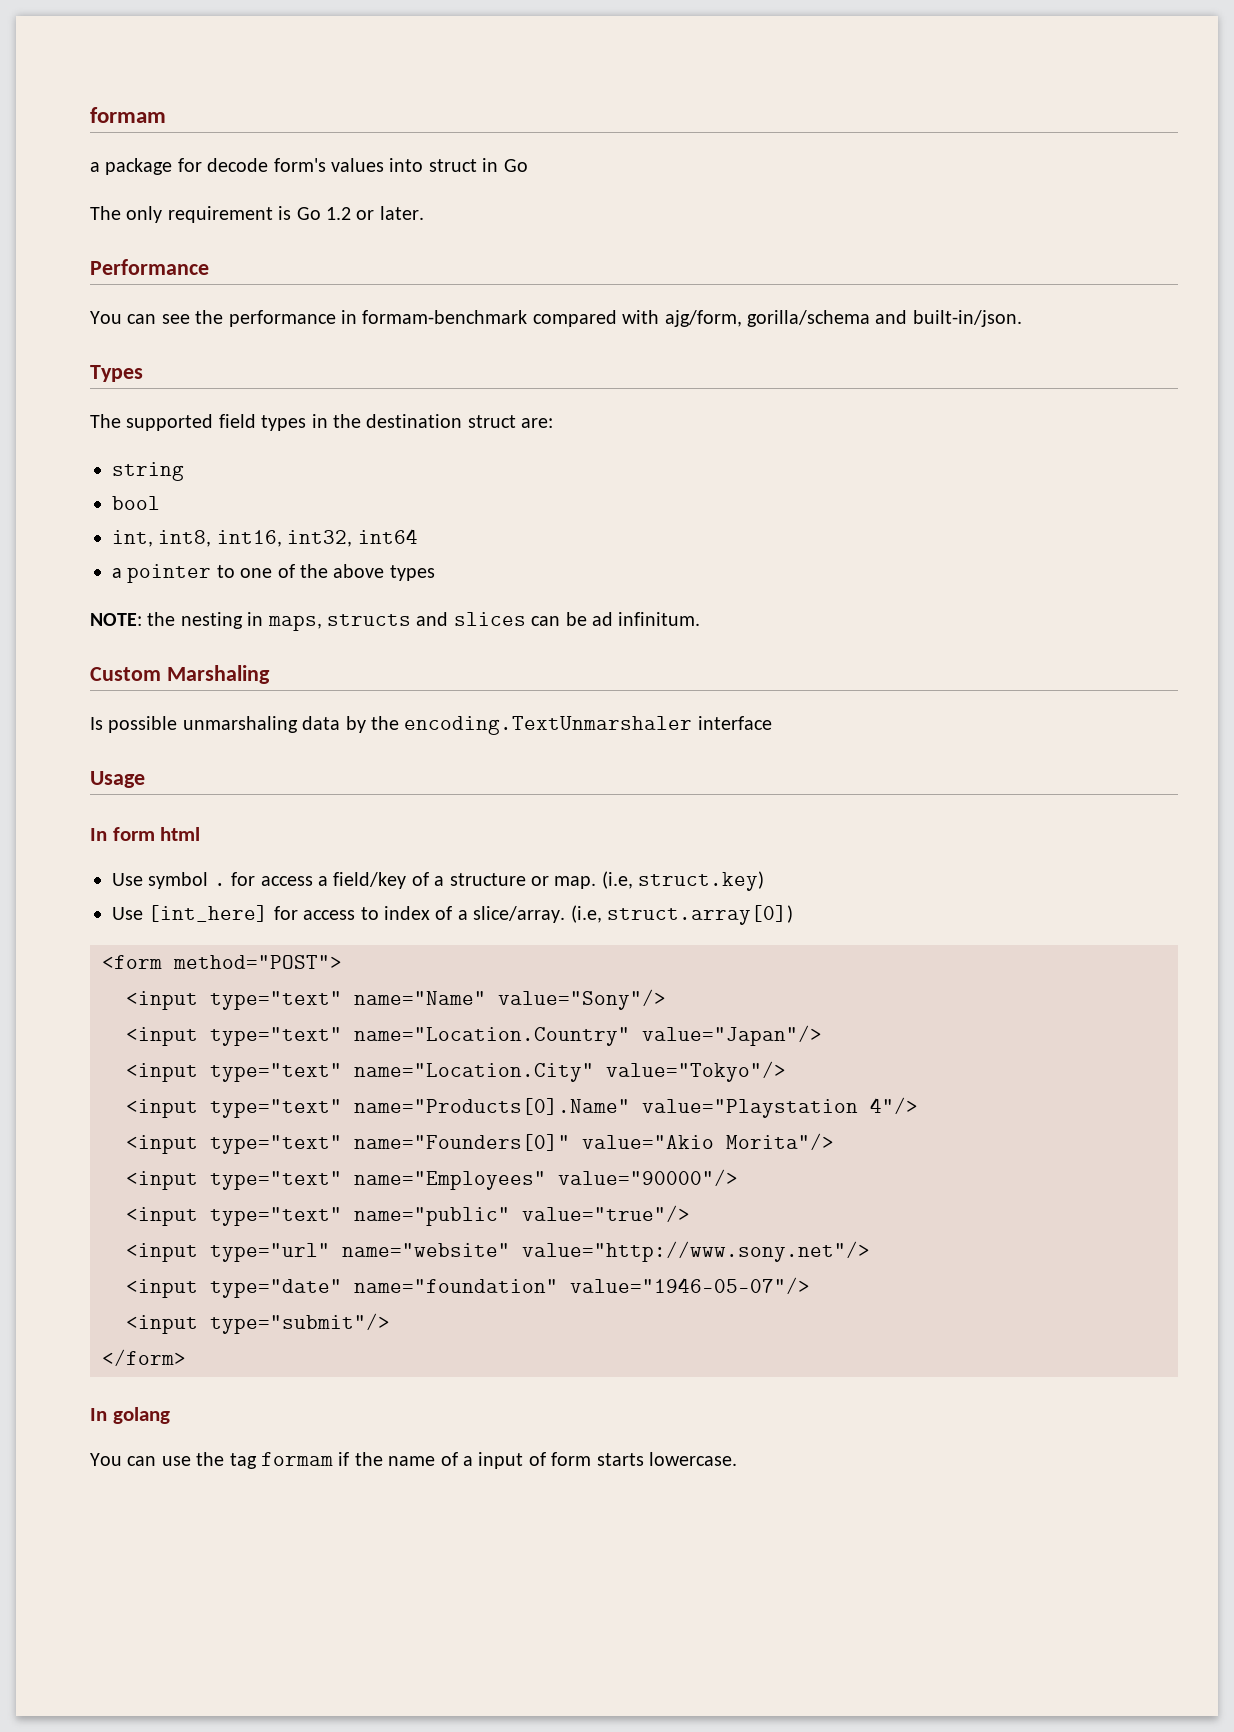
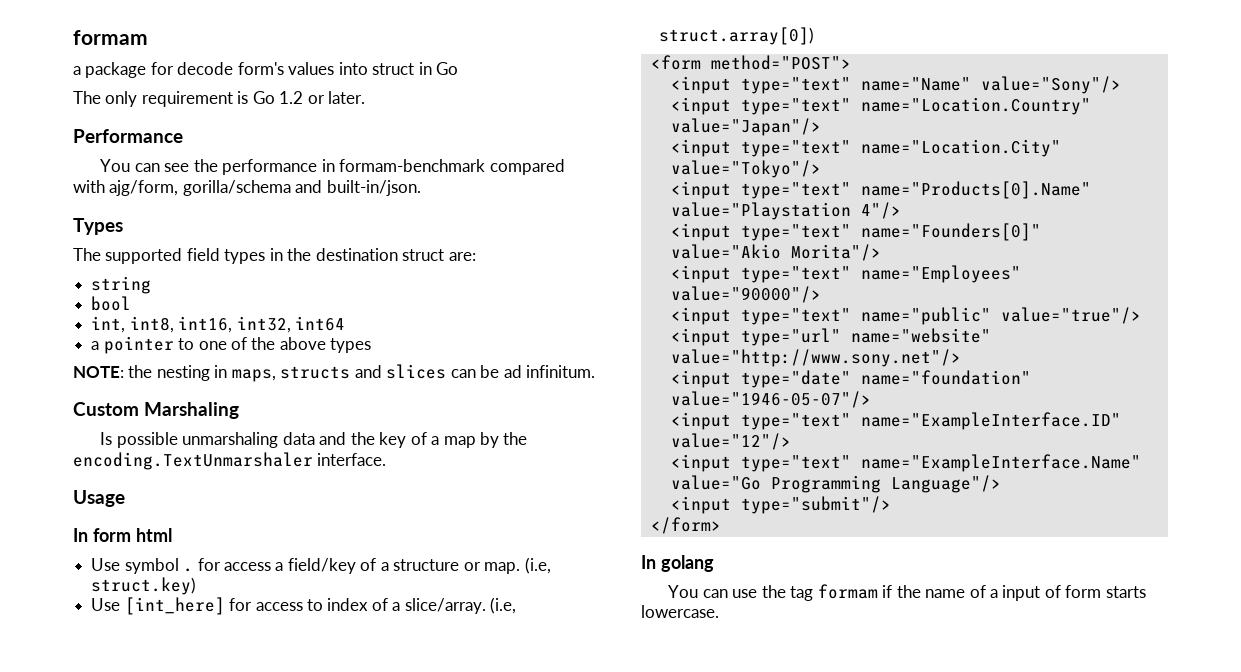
- Is possible unmarshaling data by the encoding.TextUnmarshaler interface
+ Is possible unmarshaling data and the key of a map by the encoding.TextUnmarshaler interface.
+ <input type="text" name="ExampleInterface.ID" value="12"/>
+ <input type="text" name="ExampleInterface.Name" value="Go Programming Language"/>

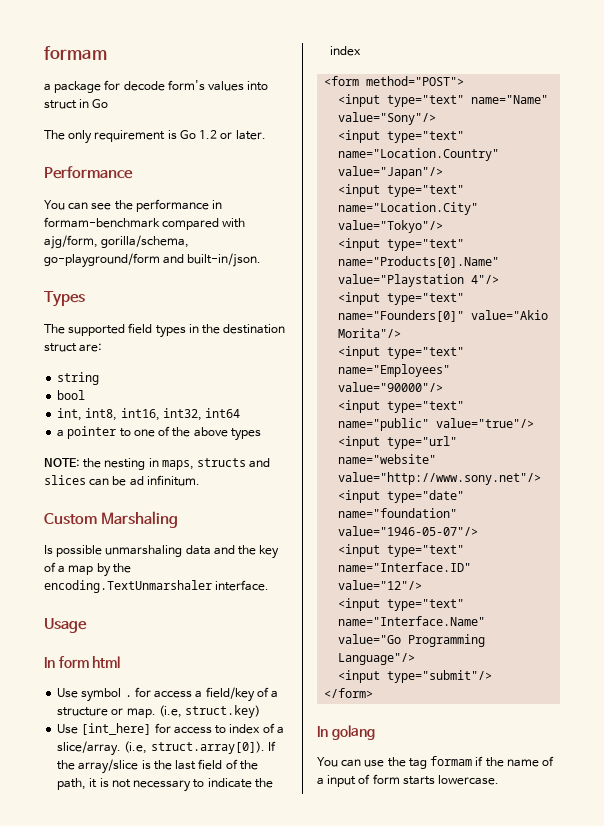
- You can see the performance in formam-benchmark compared with ajg/form, gorilla/schema and built-in/json.
+ You can see the performance in formam-benchmark compared with ajg/form, gorilla/schema, go-playground/form and built-in/json.
- (i.e, struct.array[0])
+ (i.e, struct.array[0]). If the array/slice is the last field of the path, it is not necessary to indicate the index
- <input type="text" name="ExampleInterface.ID" value="12"/>
+ <input type="text" name="Interface.ID" value="12"/>
- <input type="text" name="ExampleInterface.Name" value="Go Programming Language"/>
+ <input type="text" name="Interface.Name" value="Go Programming Language"/>

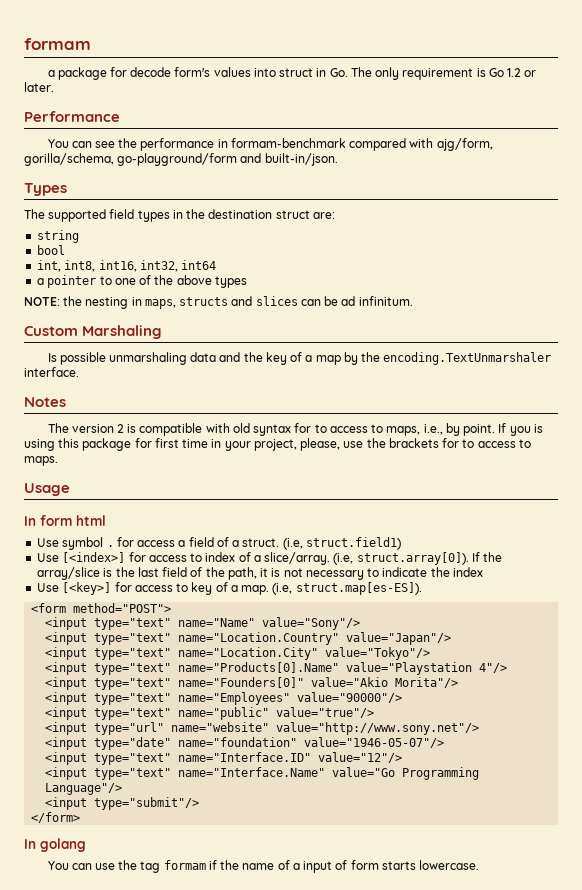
- a package for decode form's values into struct in Go
- The only requirement is Go 1.2 or later.
+ a package for decode form's values into struct in Go. The only requirement is Go 1.2 or later.
+ Notes
+ The version 2 is compatible with old syntax for to access to maps, i.e., by point. If you is using this package for first time in your project, please, use the brackets for to access to maps.
- Use symbol . for access a field/key of a structure or map. (i.e, struct.key)
- Use [int_here] for access to index of a slice/array.
+ Use symbol . for access a field of a struct. (i.e, struct.field1)
+ Use [<index>] for access to index of a slice/array.
+ Use [<key>] for access to key of a map. (i.e, struct.map[es-ES]).

